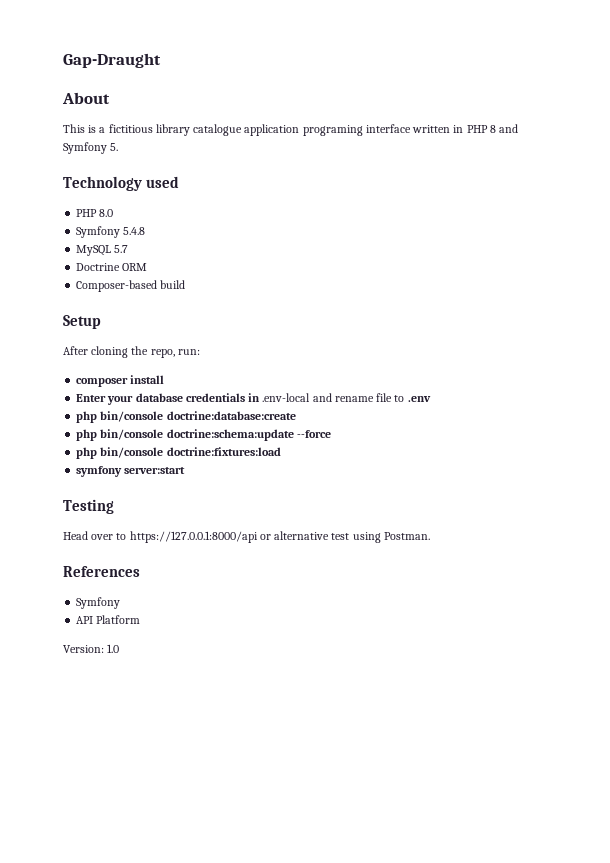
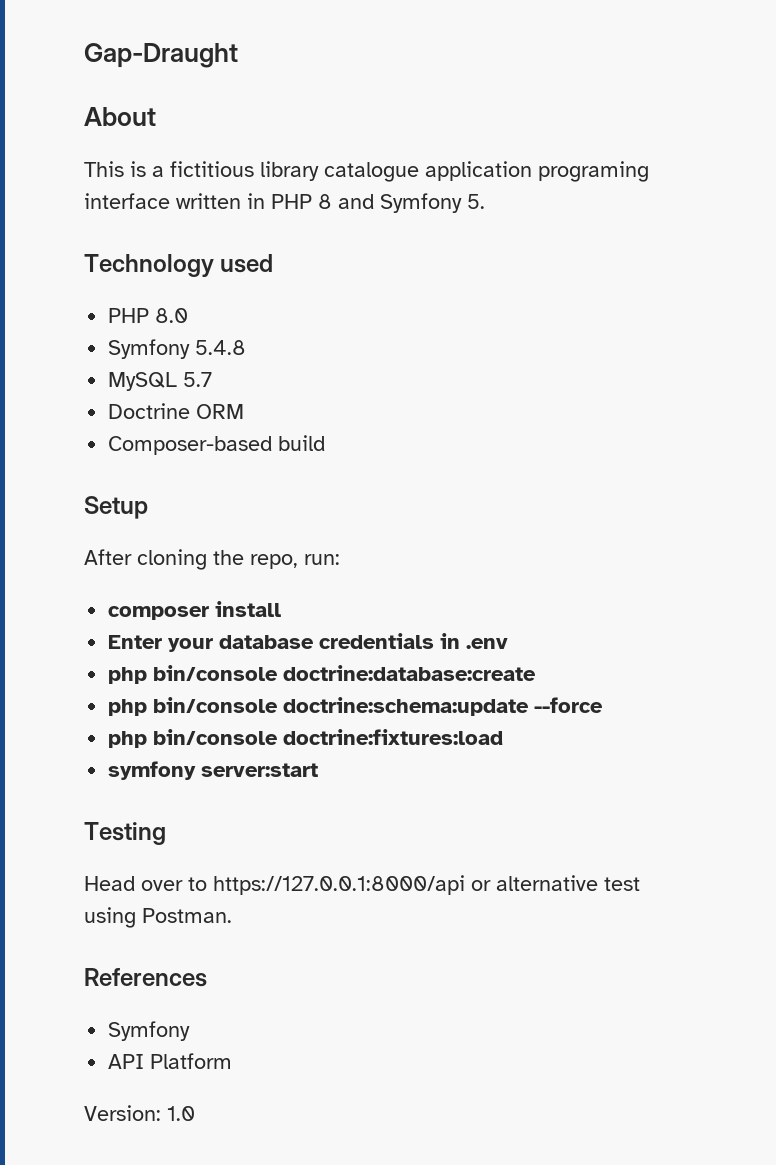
- Enter your database credentials in .env-local and rename file to .env
+ Enter your database credentials in .env

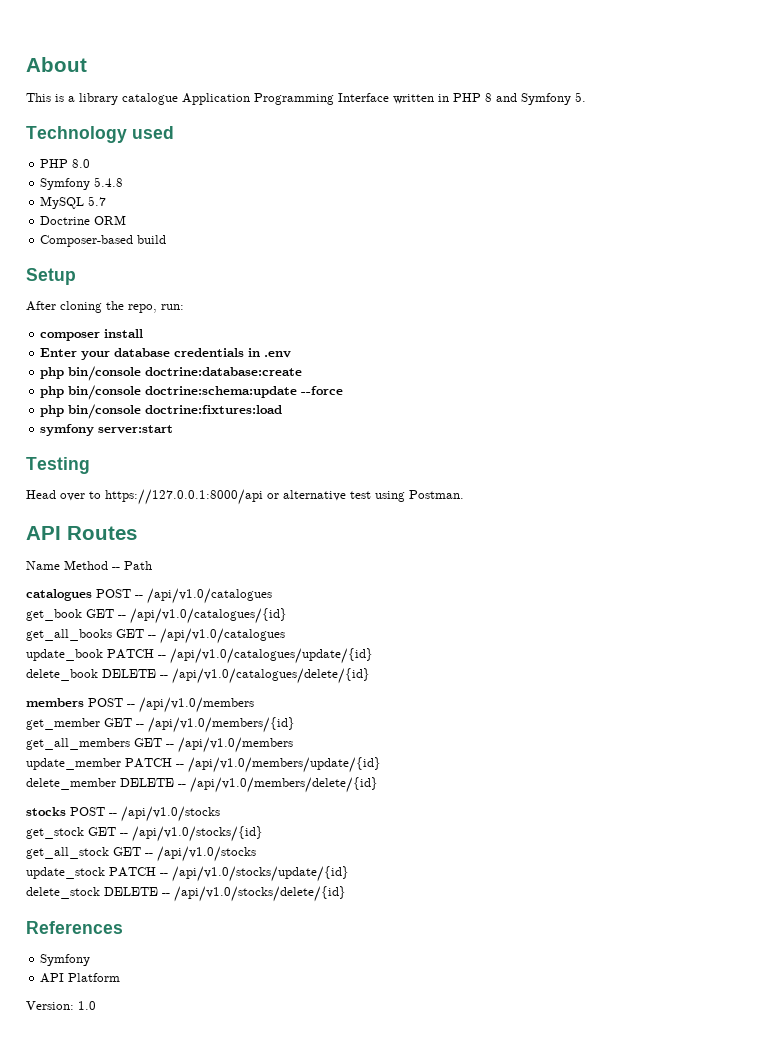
- Gap-Draught
- This is a fictitious library catalogue application programing interface written in PHP 8 and Symfony 5.
+ This is a library catalogue Application Programming Interface written in PHP 8 and Symfony 5.
+ API Routes
+ Name Method -- Path
+ catalogues POST -- /api/v1.0/catalogues
+ get_book GET -- /api/v1.0/catalogues/{id}
+ get_all_books GET -- /api/v1.0/catalogues
+ update_book PATCH -- /api/v1.0/catalogues/update/{id}
+ delete_book DELETE -- /api/v1.0/catalogues/delete/{id}
+ members POST -- /api/v1.0/members
+ get_member GET -- /api/v1.0/members/{id}
+ get_all_members GET -- /api/v1.0/members
+ update_member PATCH -- /api/v1.0/members/update/{id}
+ delete_member DELETE -- /api/v1.0/members/delete/{id}
+ stocks POST -- /api/v1.0/stocks
+ get_stock GET -- /api/v1.0/stocks/{id}
+ get_all_stock GET -- /api/v1.0/stocks
+ update_stock PATCH -- /api/v1.0/stocks/update/{id}
+ delete_stock DELETE -- /api/v1.0/stocks/delete/{id}

